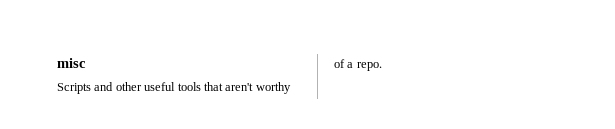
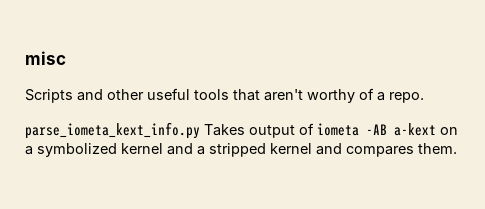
+ parse_iometa_kext_info.py Takes output of iometa -AB a-kext on a symbolized kernel and a stripped kernel and compares them.

